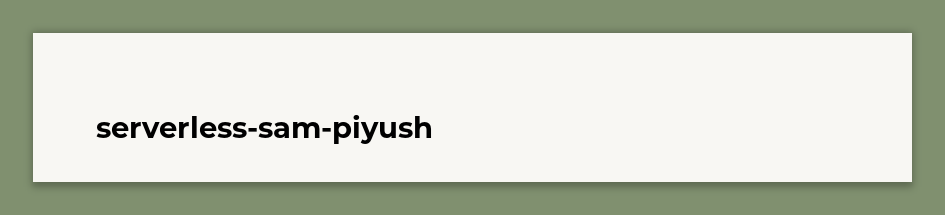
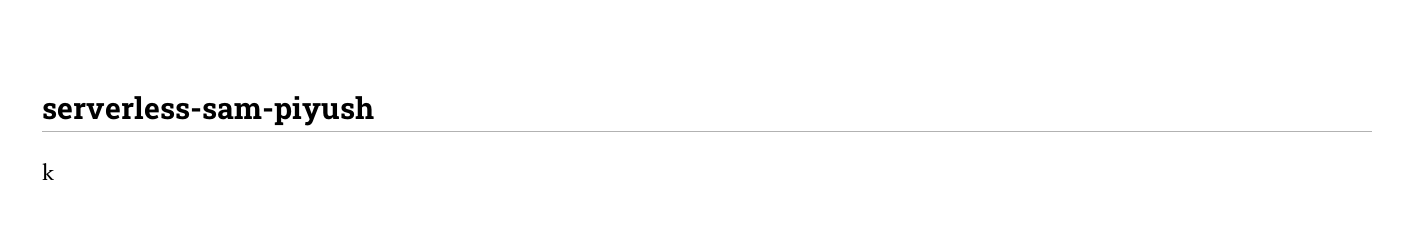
+ k

